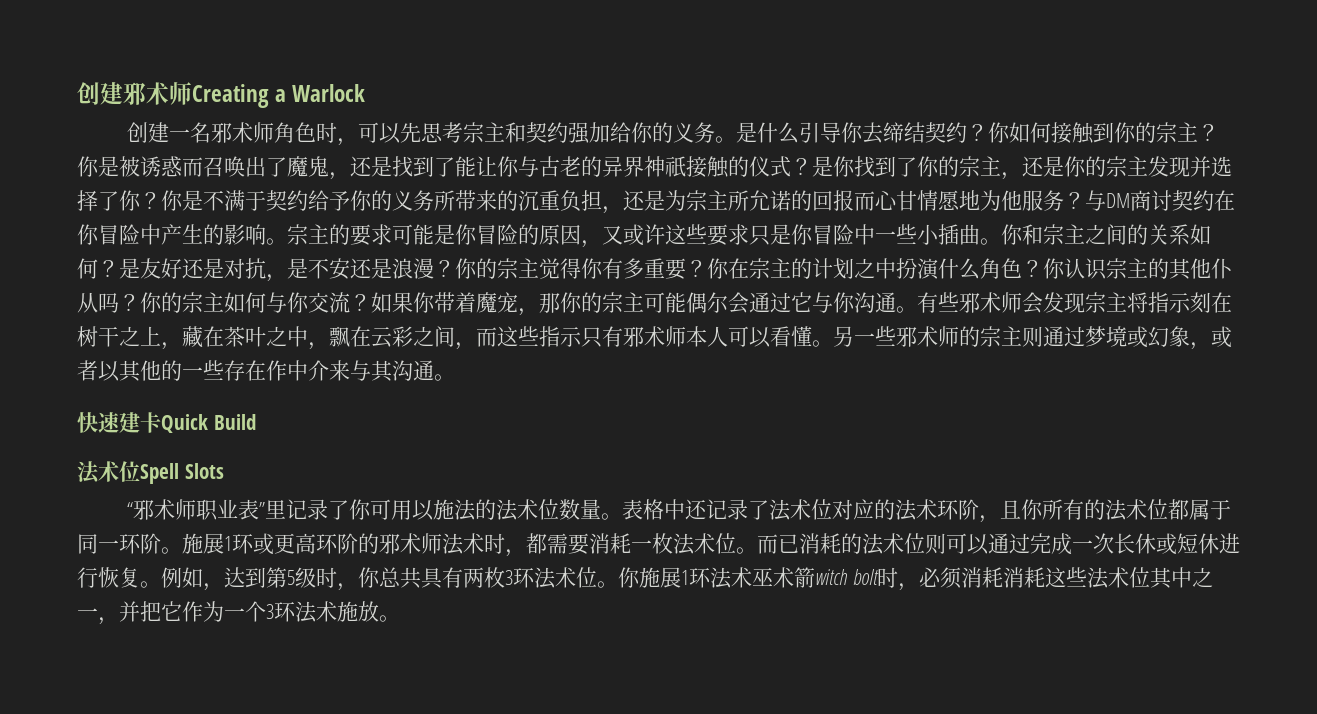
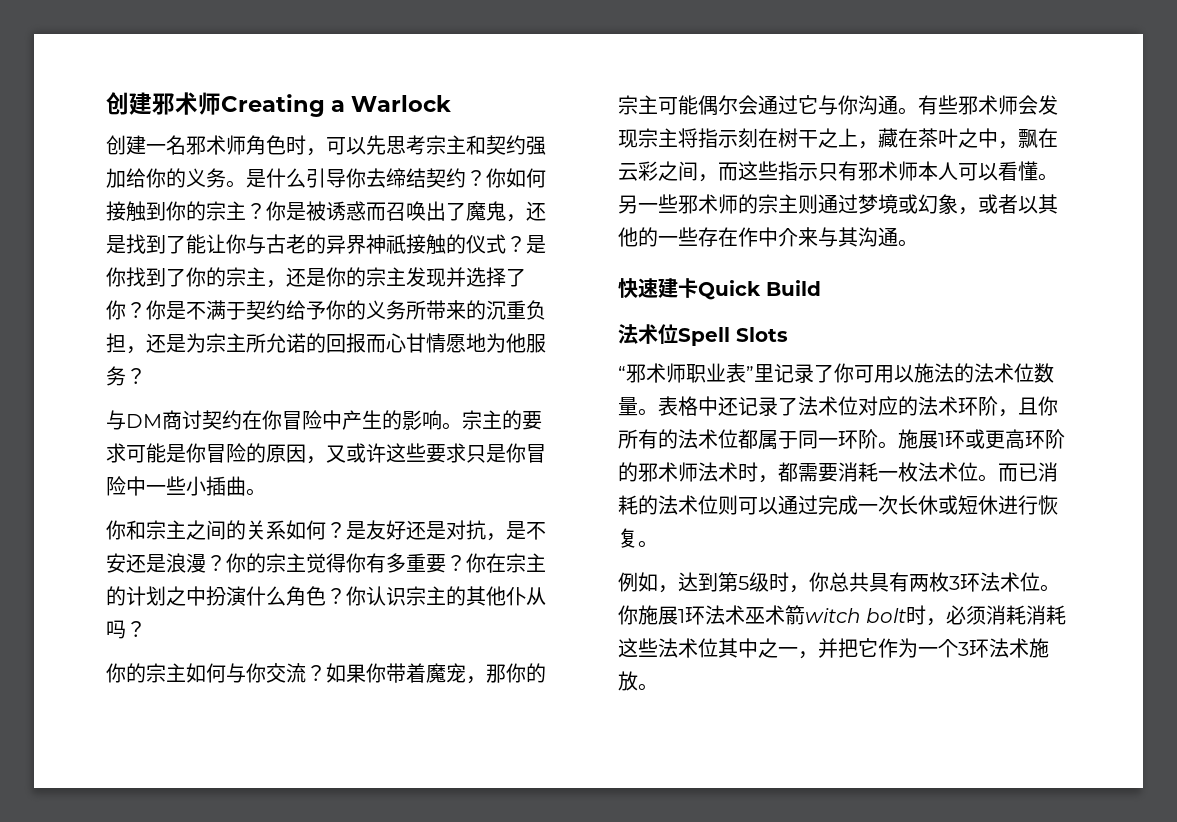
- 你是不满于契约给予你的义务所带来的沉重负担，还是为宗主所允诺的回报而心甘情愿地为他服务？与DM商讨契约在你冒险中产生的影响。
+ 你是不满于契约给予你的义务所带来的沉重负担，还是为宗主所允诺的回报而心甘情愿地为他服务？
+ 与DM商讨契约在你冒险中产生的影响。
- 宗主的要求可能是你冒险的原因，又或许这些要求只是你冒险中一些小插曲。你和宗主之间的关系如何？
+ 宗主的要求可能是你冒险的原因，又或许这些要求只是你冒险中一些小插曲。
+ 你和宗主之间的关系如何？
- 你认识宗主的其他仆从吗？你的宗主如何与你交流？
+ 你认识宗主的其他仆从吗？
+ 你的宗主如何与你交流？
- 而已消耗的法术位则可以通过完成一次长休或短休进行恢复。例如，达到第5级时，你总共具有两枚3环法术位。
+ 而已消耗的法术位则可以通过完成一次长休或短休进行恢复。
+ 例如，达到第5级时，你总共具有两枚3环法术位。

